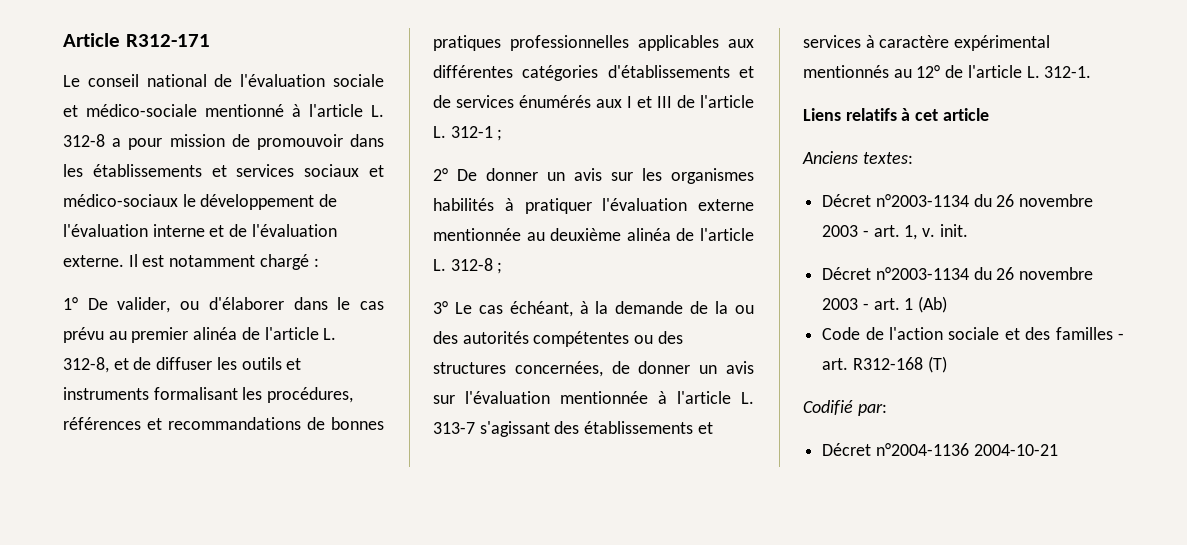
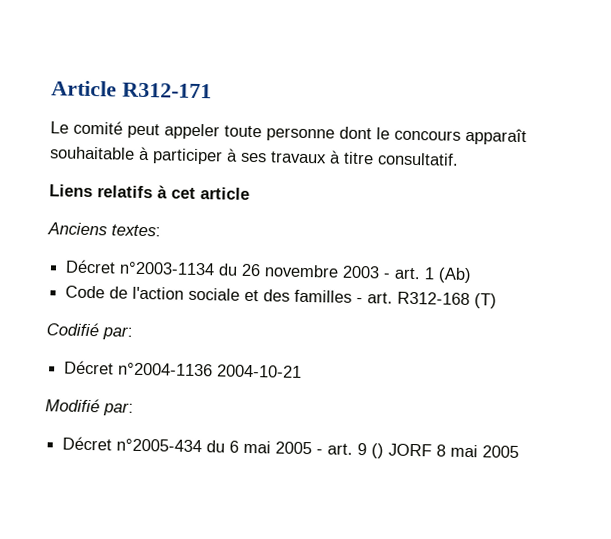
- Le conseil national de l'évaluation sociale et médico-sociale mentionné à l'article L. 312-8 a pour mission de promouvoir dans les établissements et services sociaux et médico-sociaux le développement de l'évaluation interne et de l'évaluation externe. Il est notamment chargé :
- 1° De valider, ou d'élaborer dans le cas prévu au premier alinéa de l'article L. 312-8, et de diffuser les outils et instruments formalisant les procédures, références et recommandations de bonnes pratiques professionnelles applicables aux différentes catégories d'établissements et de services énumérés aux I et III de l'article L. 312-1 ;
- 2° De donner un avis sur les organismes habilités à pratiquer l'évaluation externe mentionnée au deuxième alinéa de l'article L. 312-8 ;
- 3° Le cas échéant, à la demande de la ou des autorités compétentes ou des structures concernées, de donner un avis sur l'évaluation mentionnée à l'article L. 313-7 s'agissant des établissements et services à caractère expérimental mentionnés au 12° de l'article L. 312-1.
+ Le comité peut appeler toute personne dont le concours apparaît souhaitable à participer à ses travaux à titre consultatif.
- Décret n°2003-1134 du 26 novembre 2003 - art. 1, v. init.
+ Modifié par:
+ Décret n°2005-434 du 6 mai 2005 - art. 9 () JORF 8 mai 2005

